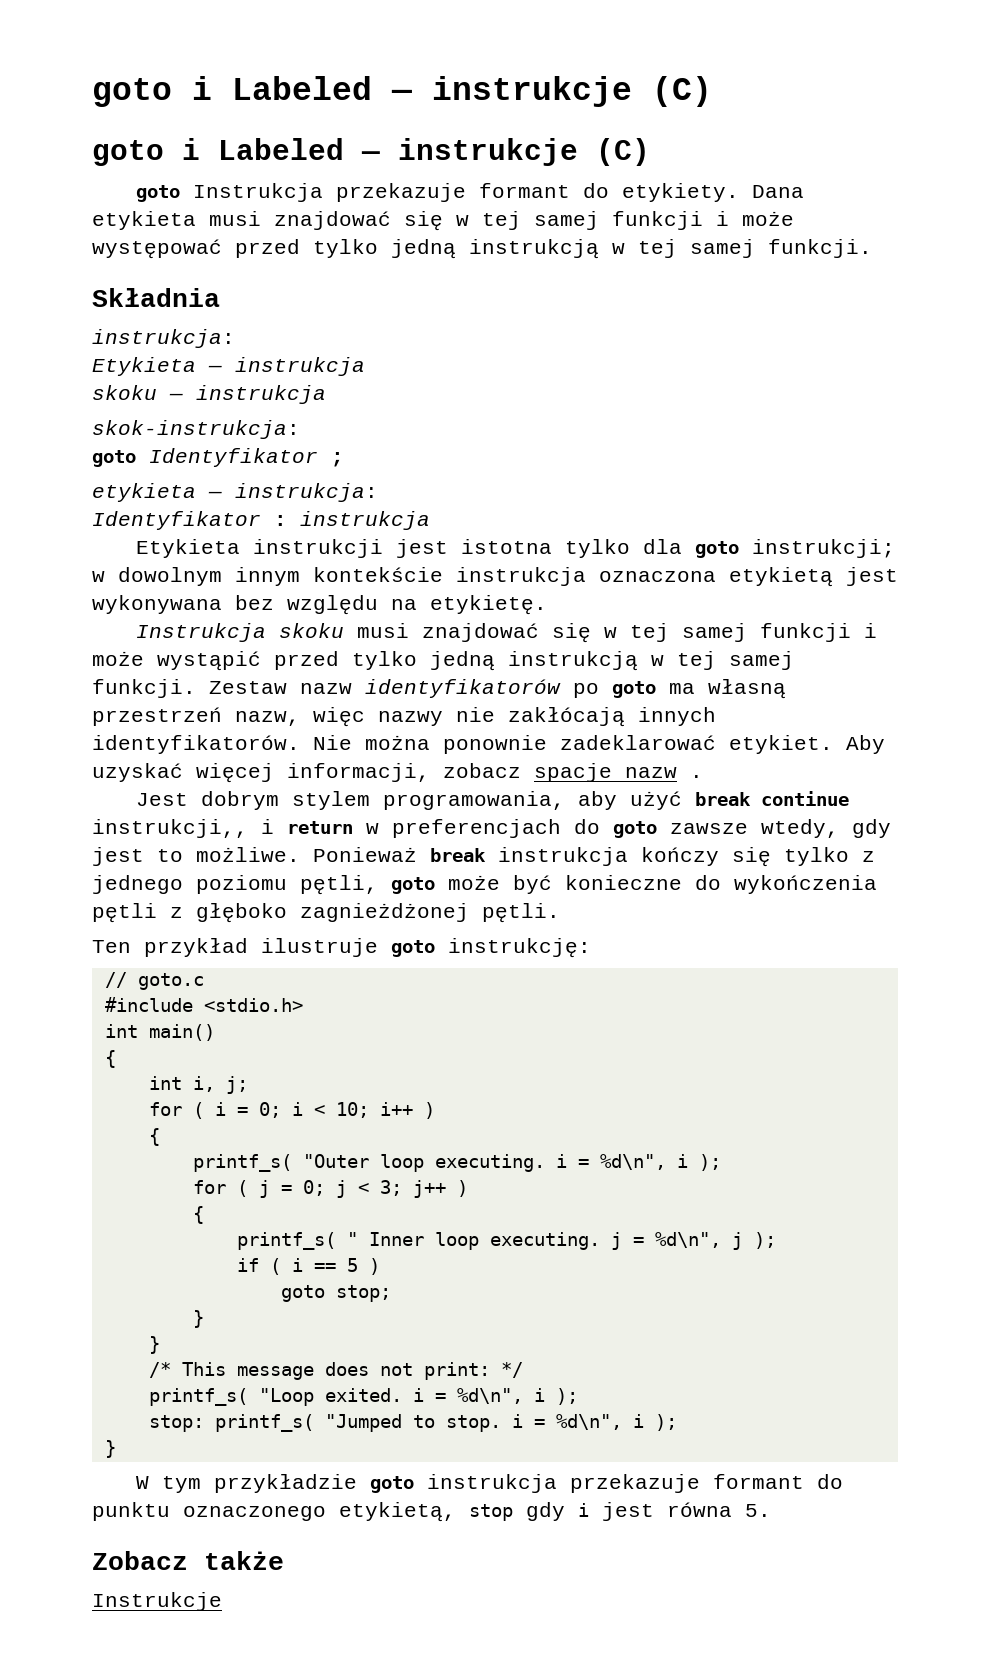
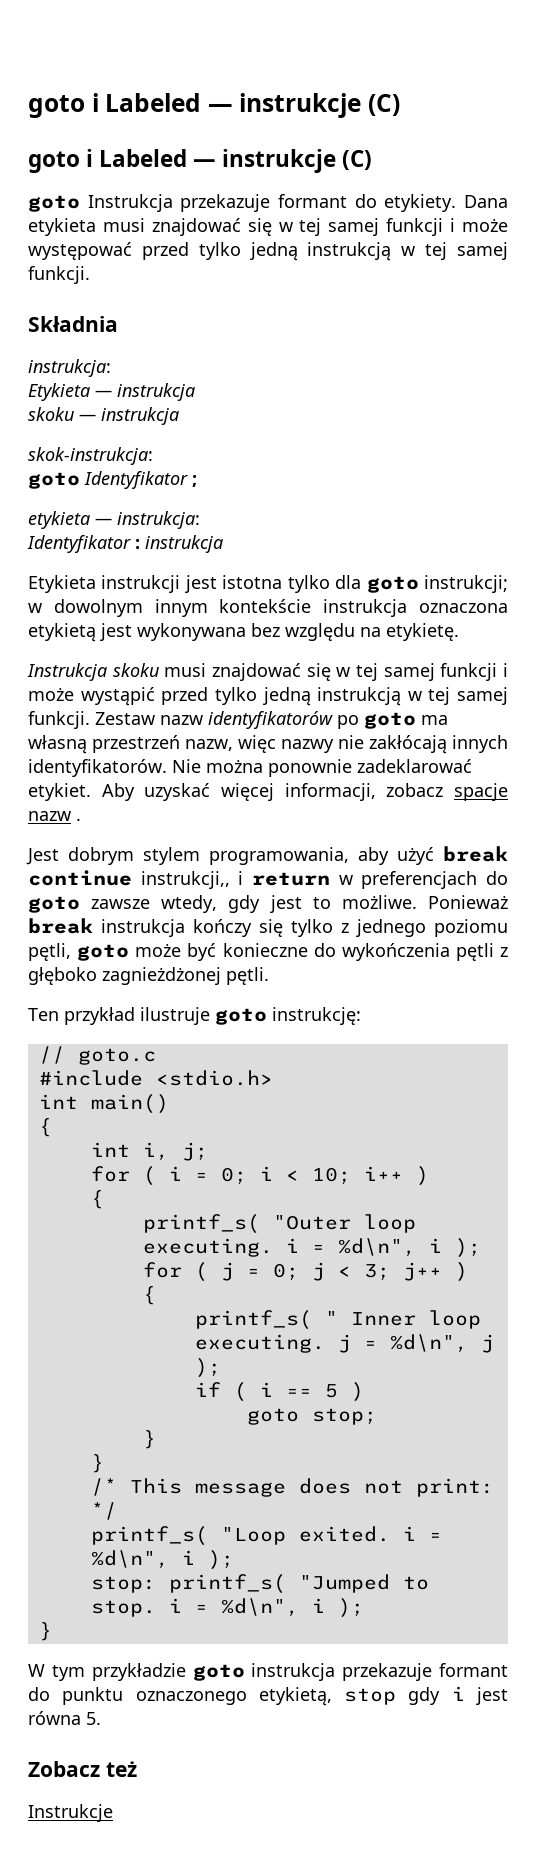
- Zobacz także
+ Zobacz też

